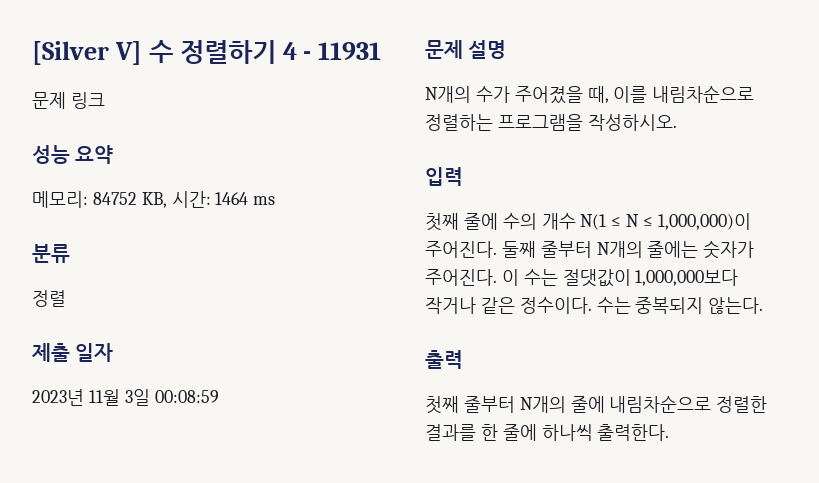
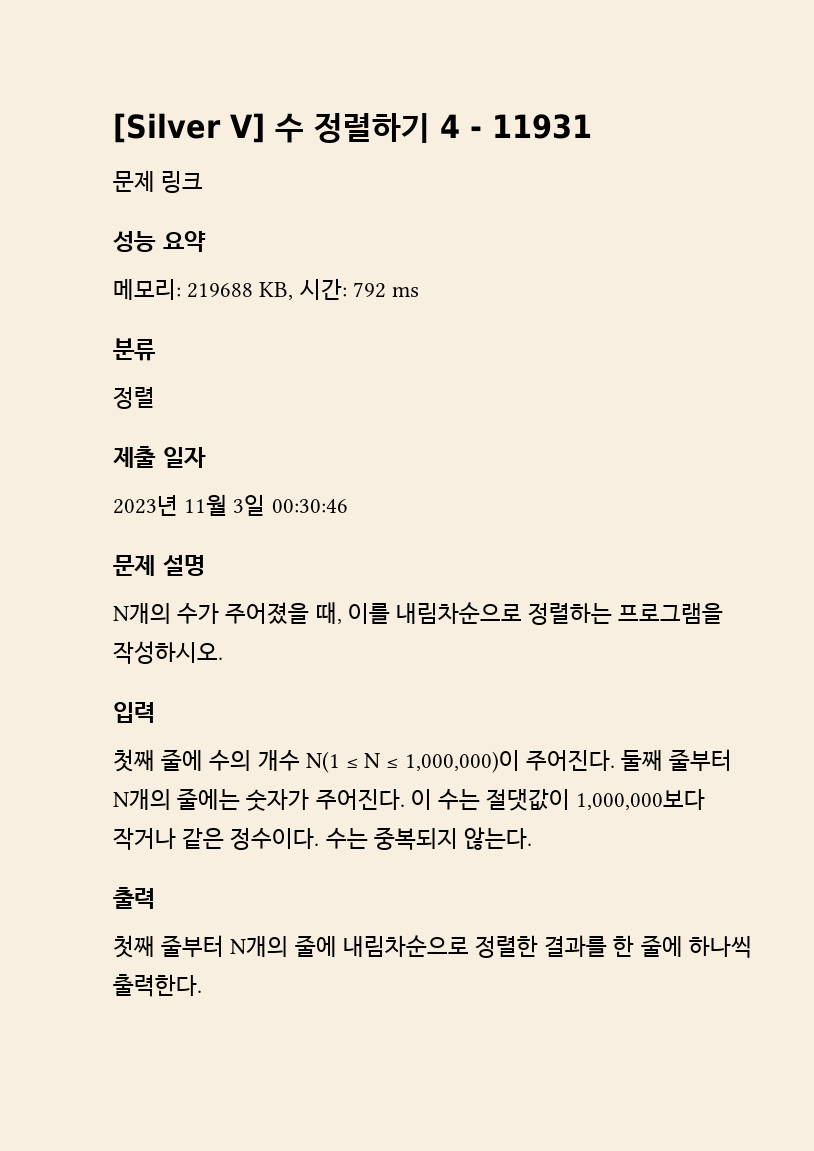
- 메모리: 84752 KB, 시간: 1464 ms
+ 메모리: 219688 KB, 시간: 792 ms
- 2023년 11월 3일 00:08:59
+ 2023년 11월 3일 00:30:46

